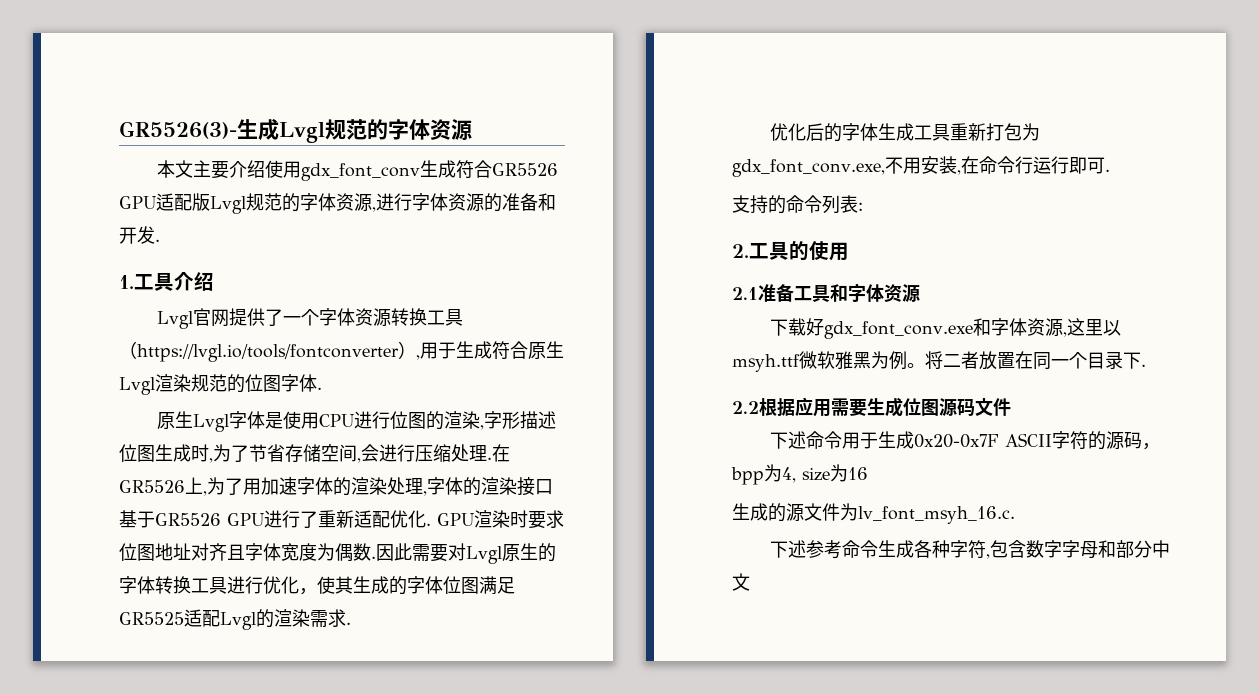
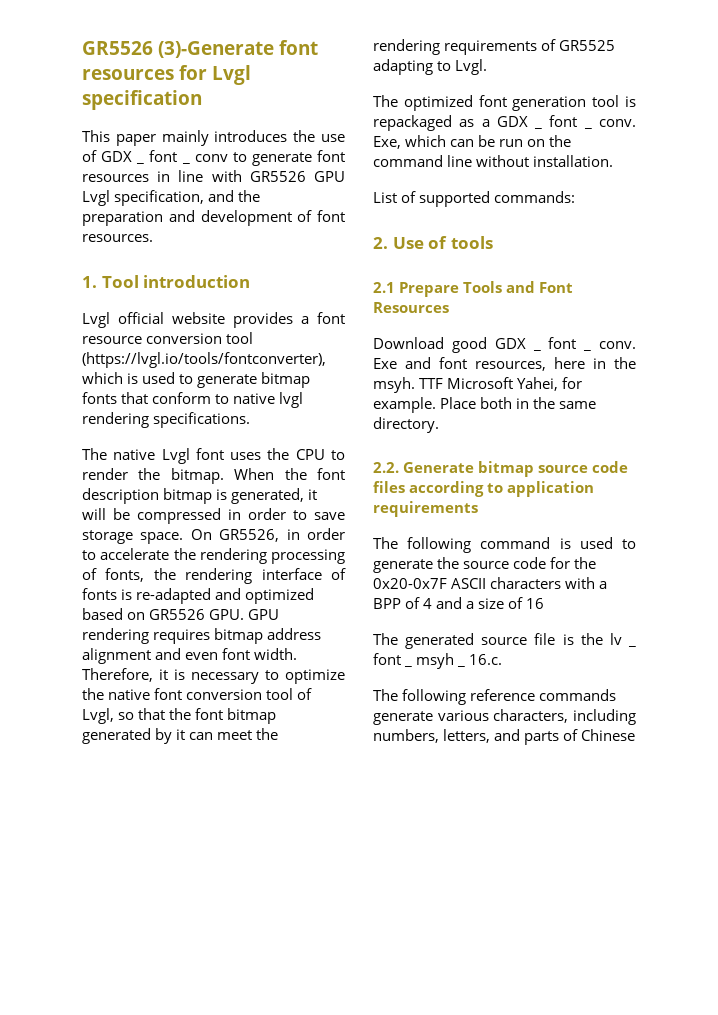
- GR5526(3)-生成Lvgl规范的字体资源
- 本文主要介绍使用gdx_font_conv生成符合GR5526 GPU适配版Lvgl规范的字体资源,进行字体资源的准备和开发.
+ GR5526 (3)-Generate font resources for Lvgl specification
+ This paper mainly introduces the use of GDX _ font _ conv to generate font resources in line with GR5526 GPU Lvgl specification, and the preparation and development of font resources.
- 1.工具介绍
- Lvgl官网提供了一个字体资源转换工具（https://lvgl.io/tools/fontconverter）,用于生成符合原生Lvgl渲染规范的位图字体.
- 原生Lvgl字体是使用CPU进行位图的渲染,字形描述位图生成时,为了节省存储空间,会进行压缩处理.在GR5526上,为了用加速字体的渲染处理,字体的渲染接口基于GR5526 GPU进行了重新适配优化. GPU渲染时要求位图地址对齐且字体宽度为偶数.因此需要对Lvgl原生的字体转换工具进行优化，使其生成的字体位图满足GR5525适配Lvgl的渲染需求.
- 优化后的字体生成工具重新打包为gdx_font_conv.exe,不用安装,在命令行运行即可.
- 支持的命令列表:
- 2.工具的使用
- 2.1准备工具和字体资源
- 下载好gdx_font_conv.exe和字体资源,这里以msyh.ttf微软雅黑为例。将二者放置在同一个目录下.
- 2.2根据应用需要生成位图源码文件
- 下述命令用于生成0x20-0x7F ASCII字符的源码，bpp为4, size为16
- 生成的源文件为lv_font_msyh_16.c.
- 下述参考命令生成各种字符,包含数字字母和部分中文
+ 1. Tool introduction
+ Lvgl official website provides a font resource conversion tool (https://lvgl.io/tools/fontconverter), which is used to generate bitmap fonts that conform to native lvgl rendering specifications.
+ The native Lvgl font uses the CPU to render the bitmap. When the font description bitmap is generated, it will be compressed in order to save storage space. On GR5526, in order to accelerate the rendering processing of fonts, the rendering interface of fonts is re-adapted and optimized based on GR5526 GPU. GPU rendering requires bitmap address alignment and even font width. Therefore, it is necessary to optimize the native font conversion tool of Lvgl, so that the font bitmap generated by it can meet the rendering requirements of GR5525 adapting to Lvgl.
+ The optimized font generation tool is repackaged as a GDX _ font _ conv. Exe, which can be run on the command line without installation.
+ List of supported commands:
+ 2. Use of tools
+ 2.1 Prepare Tools and Font Resources
+ Download good GDX _ font _ conv. Exe and font resources, here in the msyh. TTF Microsoft Yahei, for example. Place both in the same directory.
+ 2.2. Generate bitmap source code files according to application requirements
+ The following command is used to generate the source code for the 0x20-0x7F ASCII characters with a BPP of 4 and a size of 16
+ The generated source file is the lv _ font _ msyh _ 16.c.
+ The following reference commands generate various characters, including numbers, letters, and parts of Chinese

